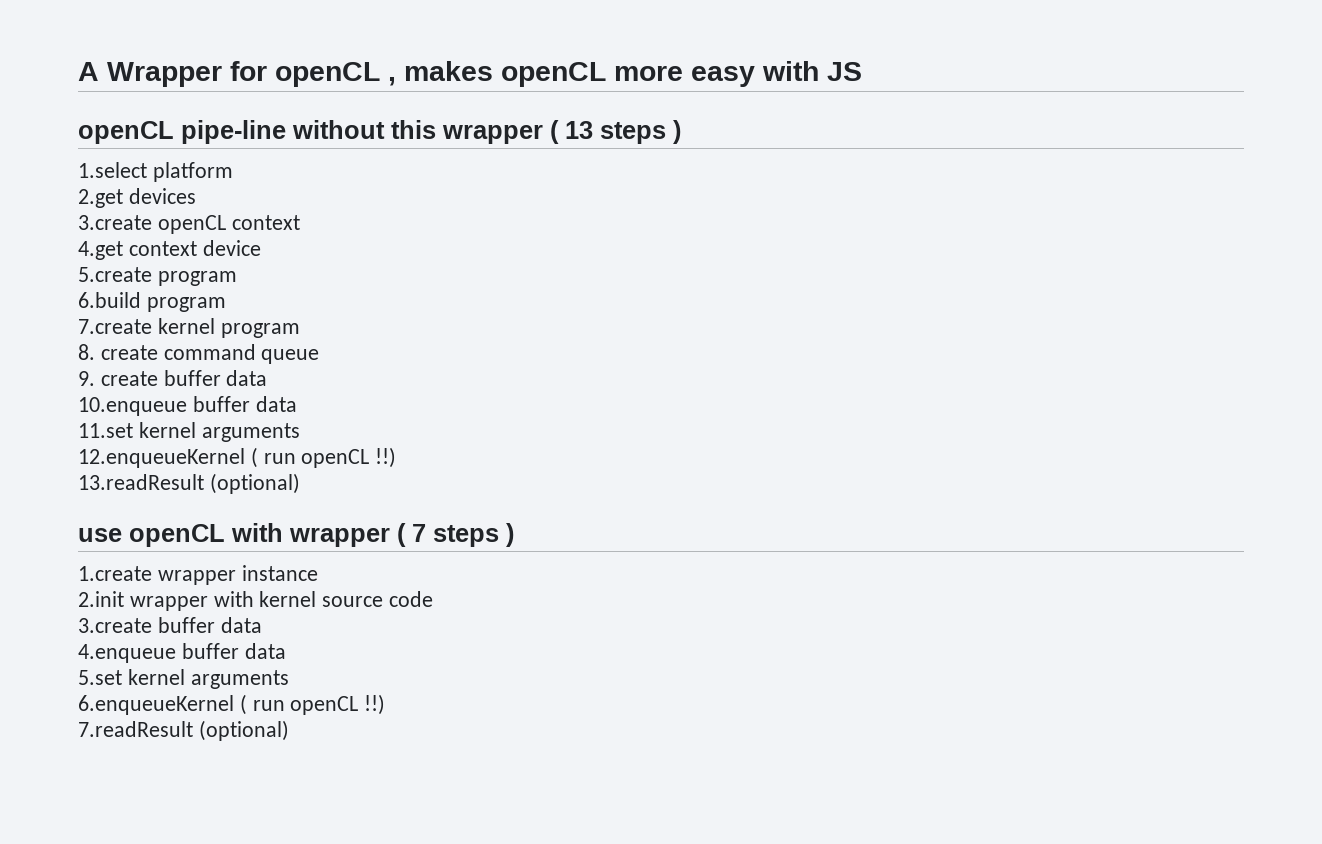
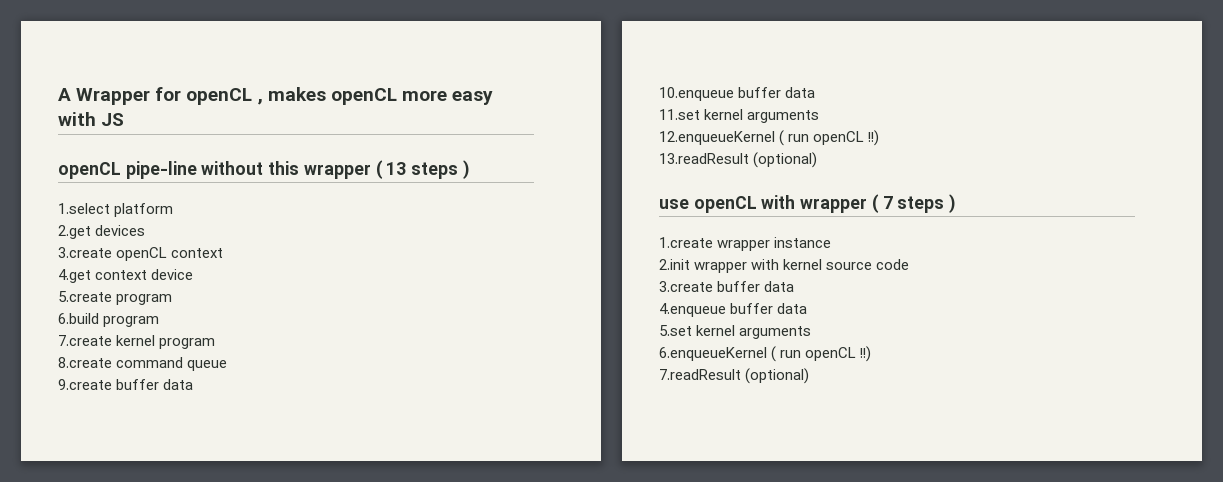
- 8. create command queue
+ 8.create command queue
- 9. create buffer data
+ 9.create buffer data

